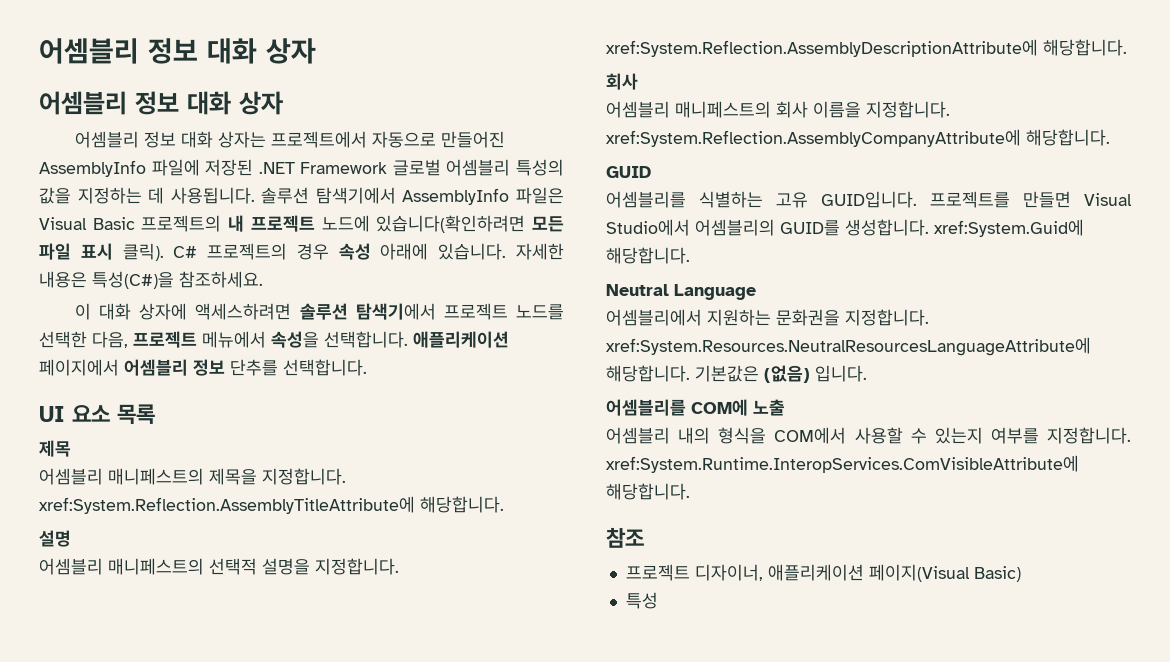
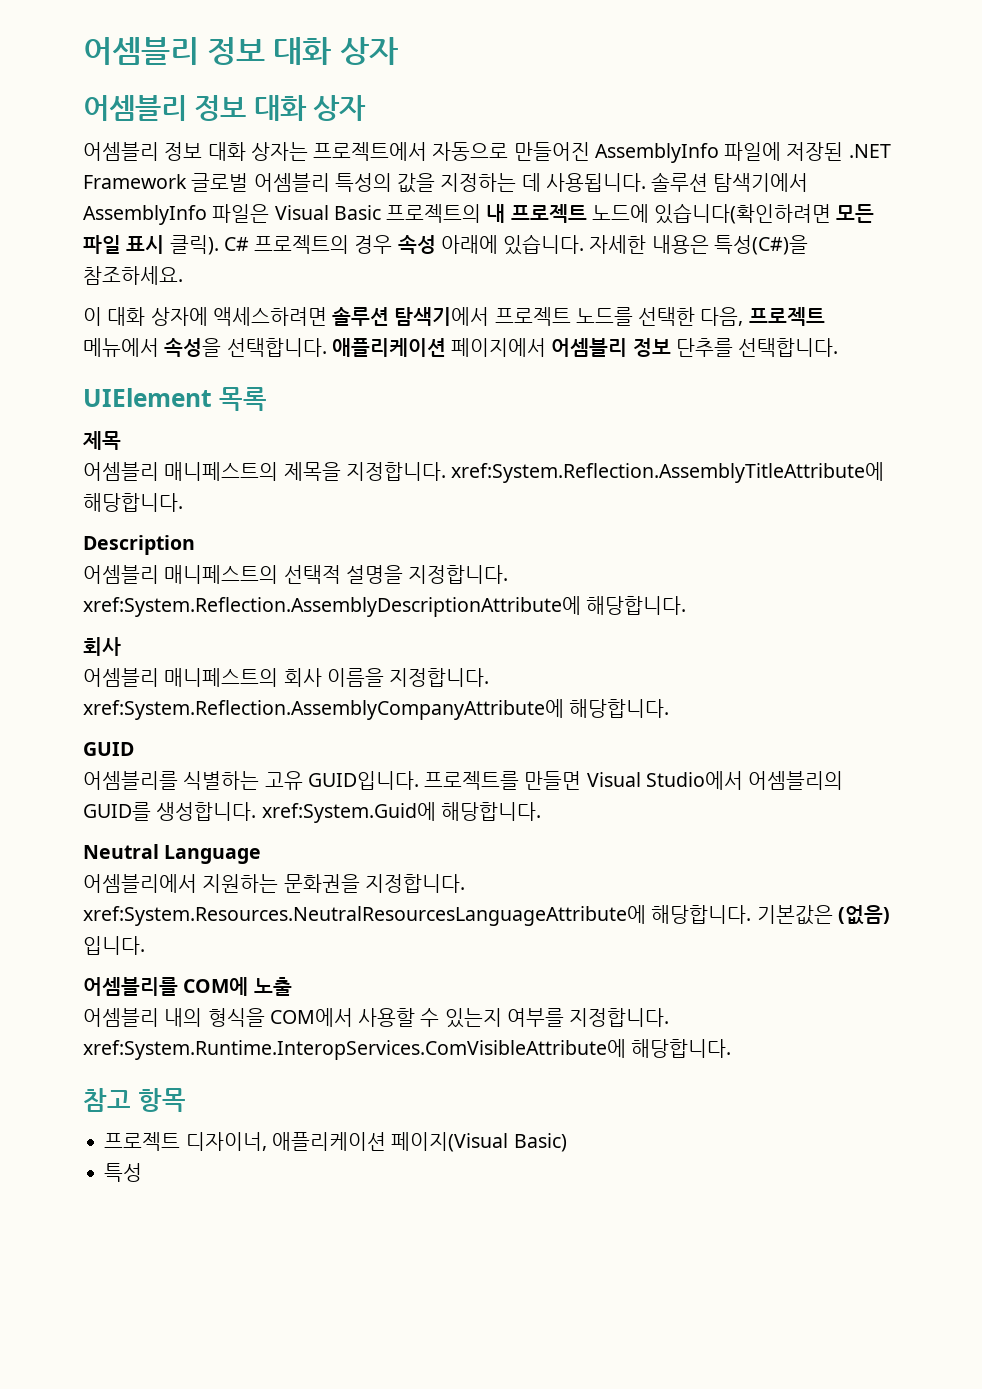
- UI 요소 목록
+ UIElement 목록
- 설명
+ Description
- 참조
+ 참고 항목

